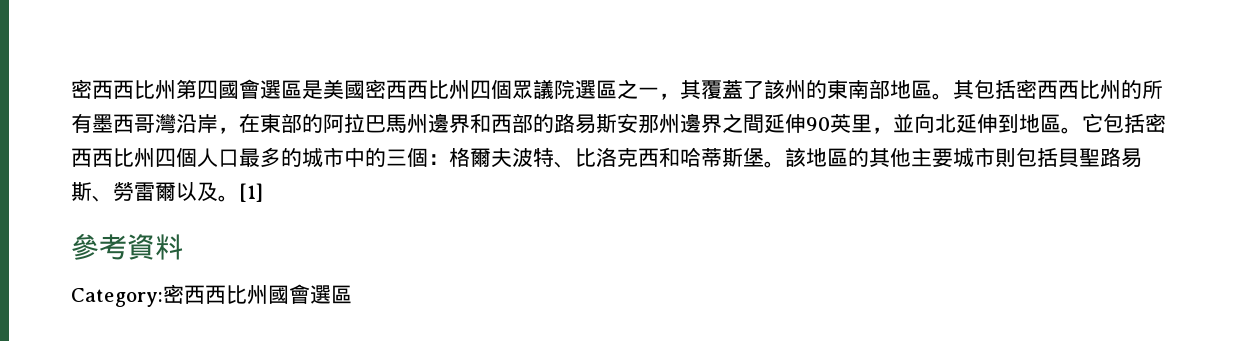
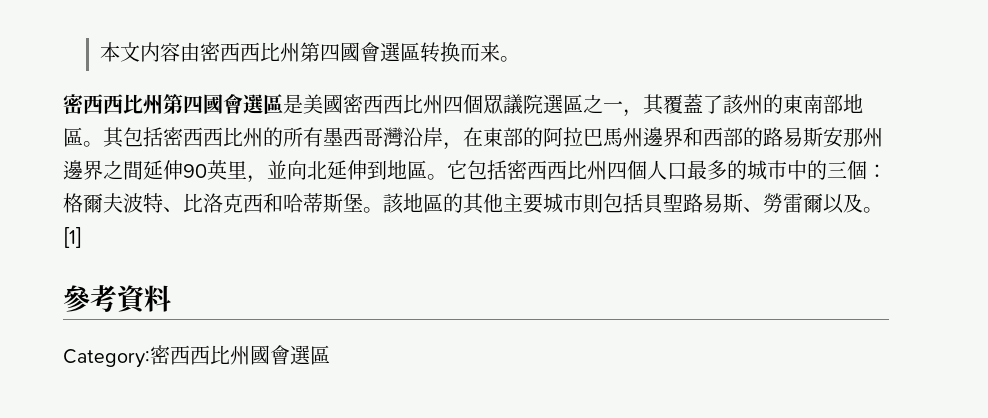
+ 本文内容由密西西比州第四國會選區转换而来。

